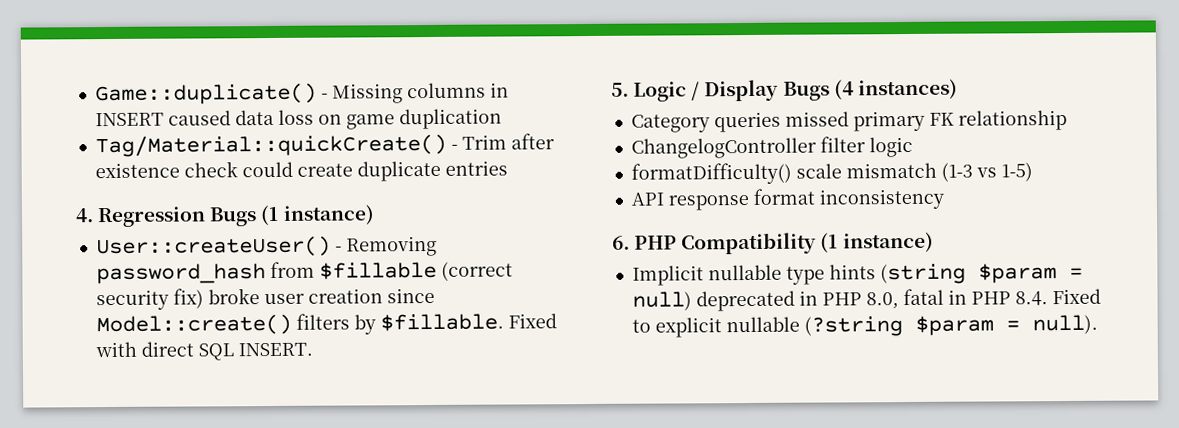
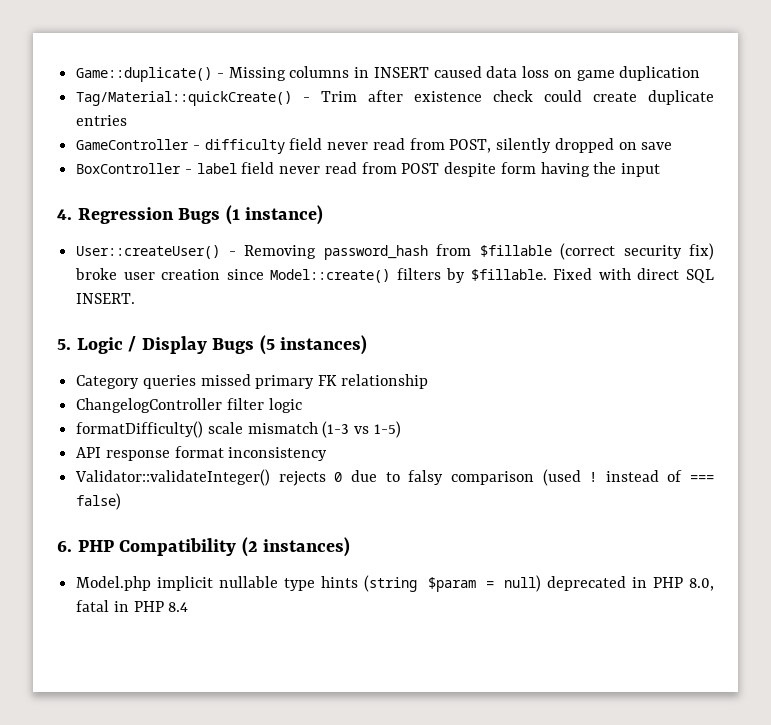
+ GameController - difficulty field never read from POST, silently dropped on save
+ BoxController - label field never read from POST despite form having the input
- 5. Logic / Display Bugs (4 instances)
+ 5. Logic / Display Bugs (5 instances)
+ Validator::validateInteger() rejects 0 due to falsy comparison (used ! instead of === false)
- 6. PHP Compatibility (1 instance)
- Implicit nullable type hints (string $param = null) deprecated in PHP 8.0, fatal in PHP 8.4. Fixed to explicit nullable (?string $param = null).
+ 6. PHP Compatibility (2 instances)
+ Model.php implicit nullable type hints (string $param = null) deprecated in PHP 8.0, fatal in PHP 8.4

